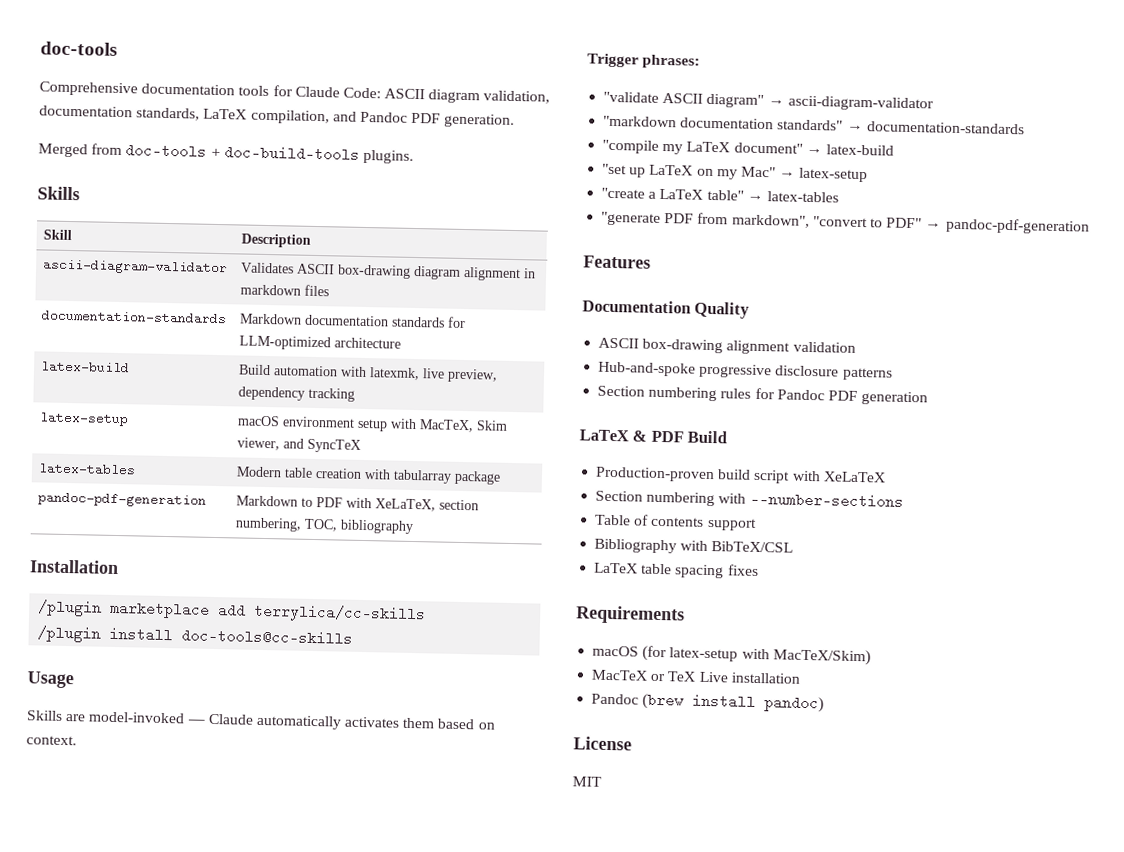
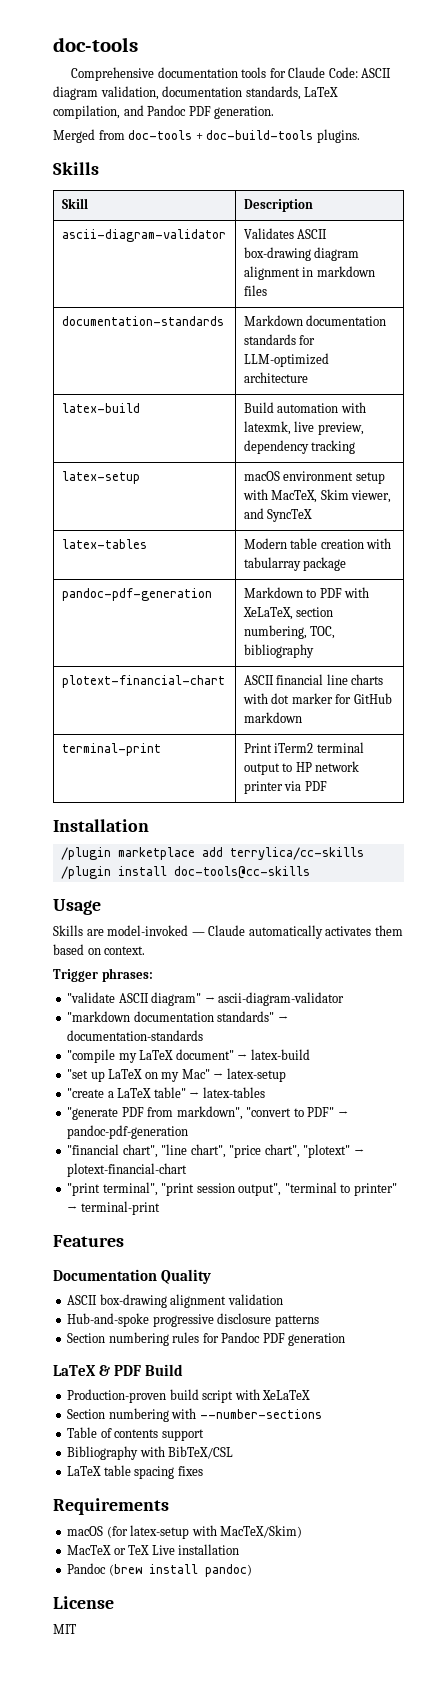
+ plotext-financial-chart | ASCII financial line charts with dot marker for GitHub markdown
+ terminal-print | Print iTerm2 terminal output to HP network printer via PDF
+ "financial chart", "line chart", "price chart", "plotext" → plotext-financial-chart
+ "print terminal", "print session output", "terminal to printer" → terminal-print

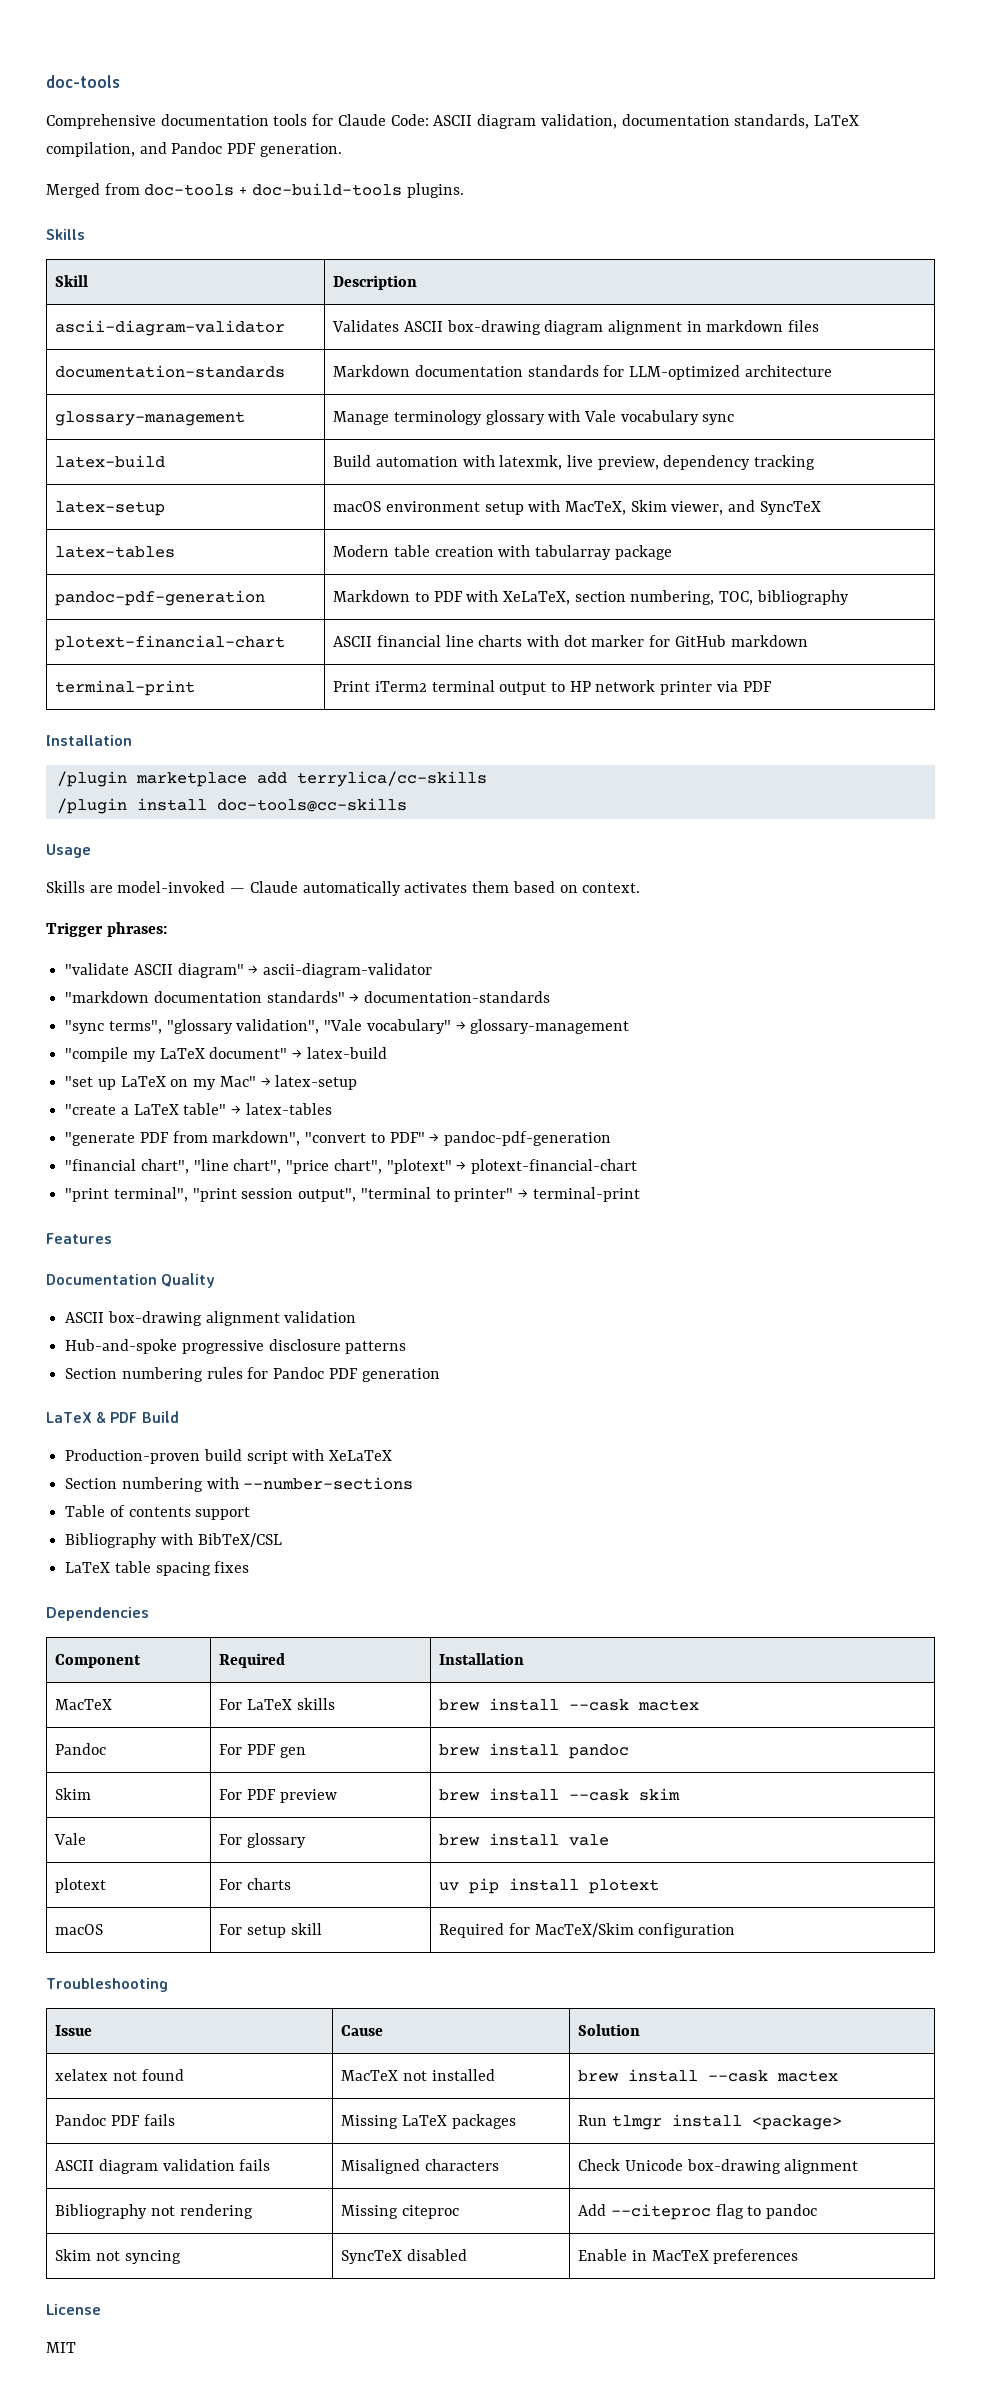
+ glossary-management | Manage terminology glossary with Vale vocabulary sync
+ "sync terms", "glossary validation", "Vale vocabulary" → glossary-management
- Requirements
- macOS (for latex-setup with MacTeX/Skim)
- MacTeX or TeX Live installation
- Pandoc (brew install pandoc)
+ Dependencies
+ Component | Required | Installation
+ MacTeX | For LaTeX skills | brew install --cask mactex
+ Pandoc | For PDF gen | brew install pandoc
+ Skim | For PDF preview | brew install --cask skim
+ Vale | For glossary | brew install vale
+ plotext | For charts | uv pip install plotext
+ macOS | For setup skill | Required for MacTeX/Skim configuration
+ Troubleshooting
+ Issue | Cause | Solution
+ xelatex not found | MacTeX not installed | brew install --cask mactex
+ Pandoc PDF fails | Missing LaTeX packages | Run tlmgr install <package>
+ ASCII diagram validation fails | Misaligned characters | Check Unicode box-drawing alignment
+ Bibliography not rendering | Missing citeproc | Add --citeproc flag to pandoc
+ Skim not syncing | SyncTeX disabled | Enable in MacTeX preferences

